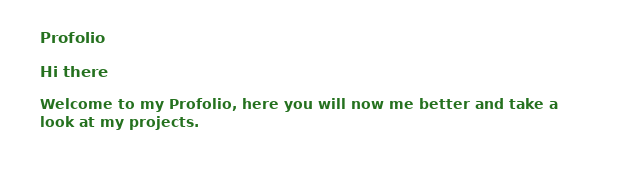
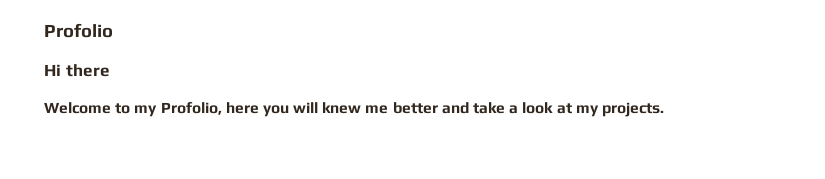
- Welcome to my Profolio, here you will now me better and take a look at my projects.
+ Welcome to my Profolio, here you will knew me better and take a look at my projects.

